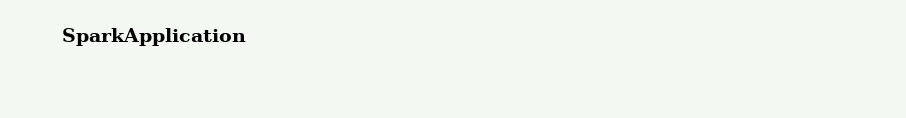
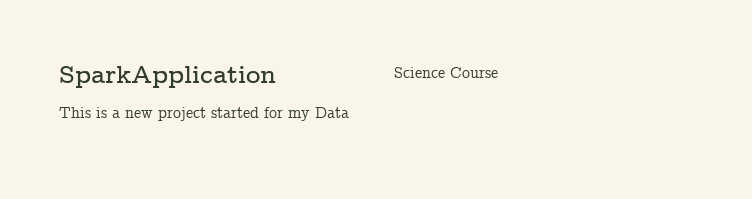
+ This is a new project started for my Data Science Course

